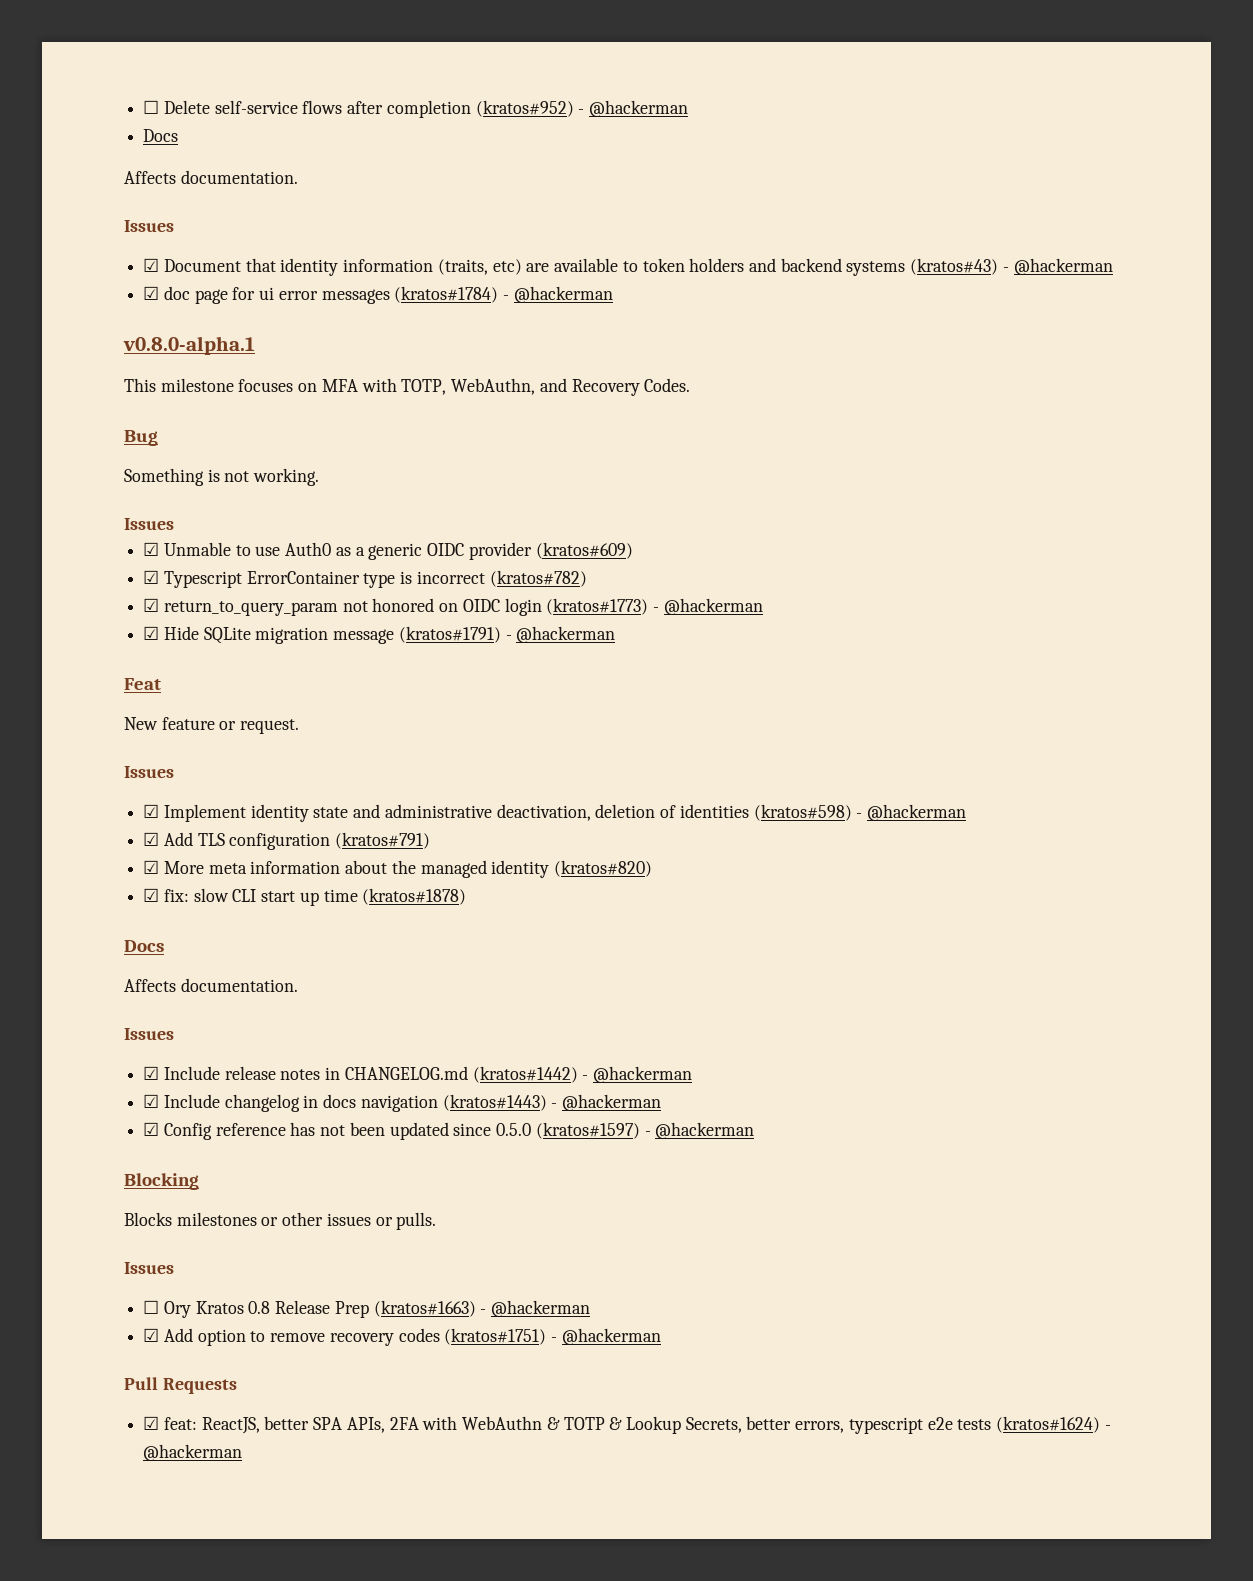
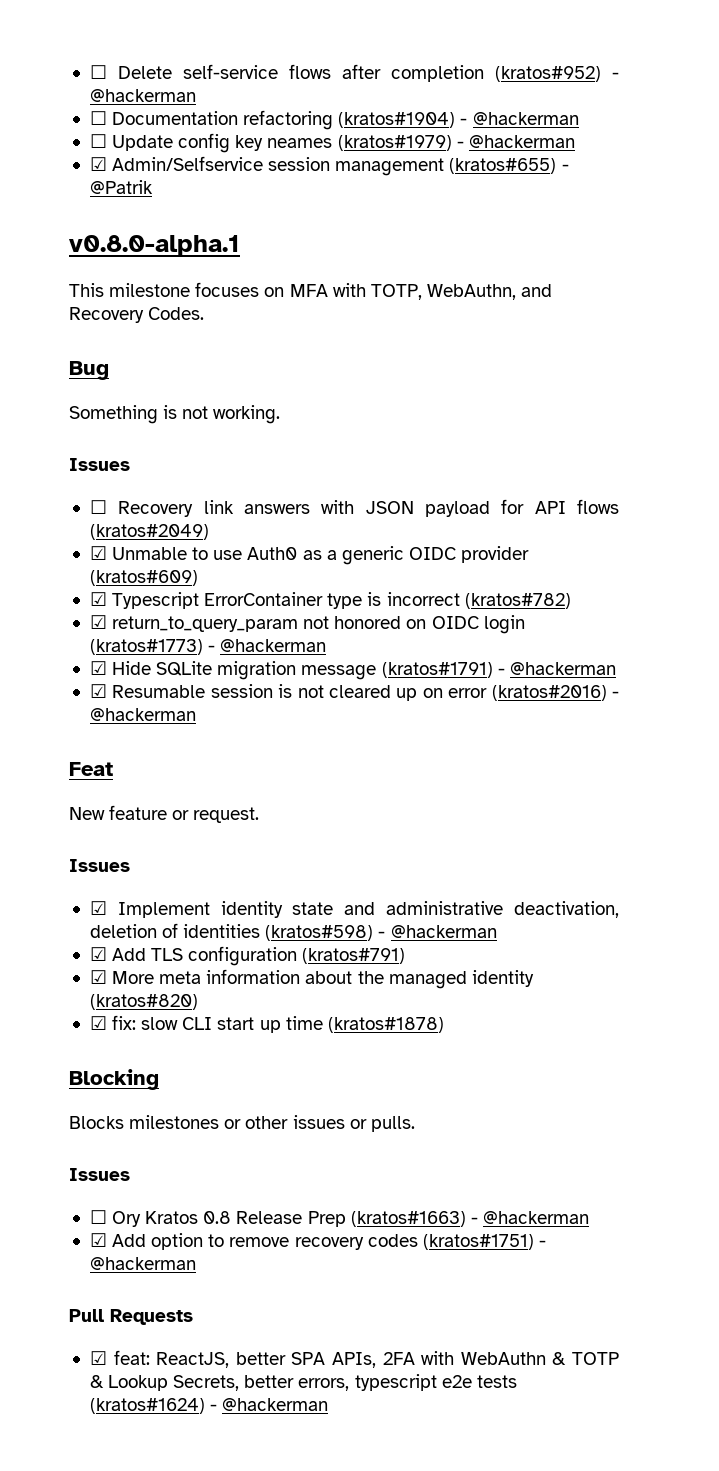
  ☐ Delete self-service flows after completion (kratos#952) - @hackerman
- Docs
- Affects documentation.
- Issues
- ☑ Document that identity information (traits, etc) are available to token holders and backend systems (kratos#43) - @hackerman
- ☑ doc page for ui error messages (kratos#1784) - @hackerman
+ ☐ Documentation refactoring (kratos#1904) - @hackerman
+ ☐ Update config key neames (kratos#1979) - @hackerman
+ ☑ Admin/Selfservice session management (kratos#655) - @Patrik
+ ☐ Recovery link answers with JSON payload for API flows (kratos#2049)
+ ☑ Resumable session is not cleared up on error (kratos#2016) - @hackerman
  ☑ fix: slow CLI start up time (kratos#1878)
- Docs
- Affects documentation.
- Issues
- ☑ Include release notes in CHANGELOG.md (kratos#1442) - @hackerman
- ☑ Include changelog in docs navigation (kratos#1443) - @hackerman
- ☑ Config reference has not been updated since 0.5.0 (kratos#1597) - @hackerman

